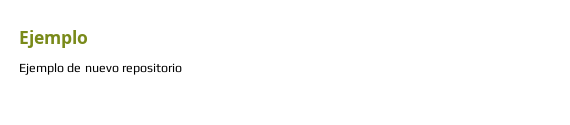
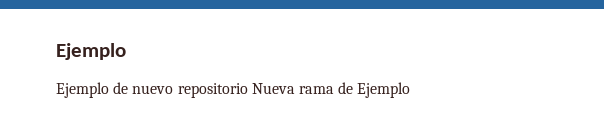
- Ejemplo de nuevo repositorio
+ Ejemplo de nuevo repositorio Nueva rama de Ejemplo

